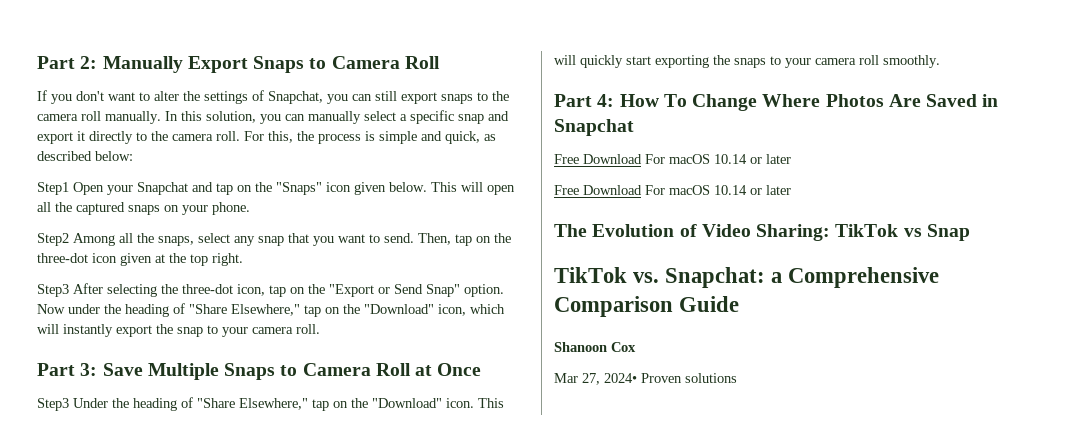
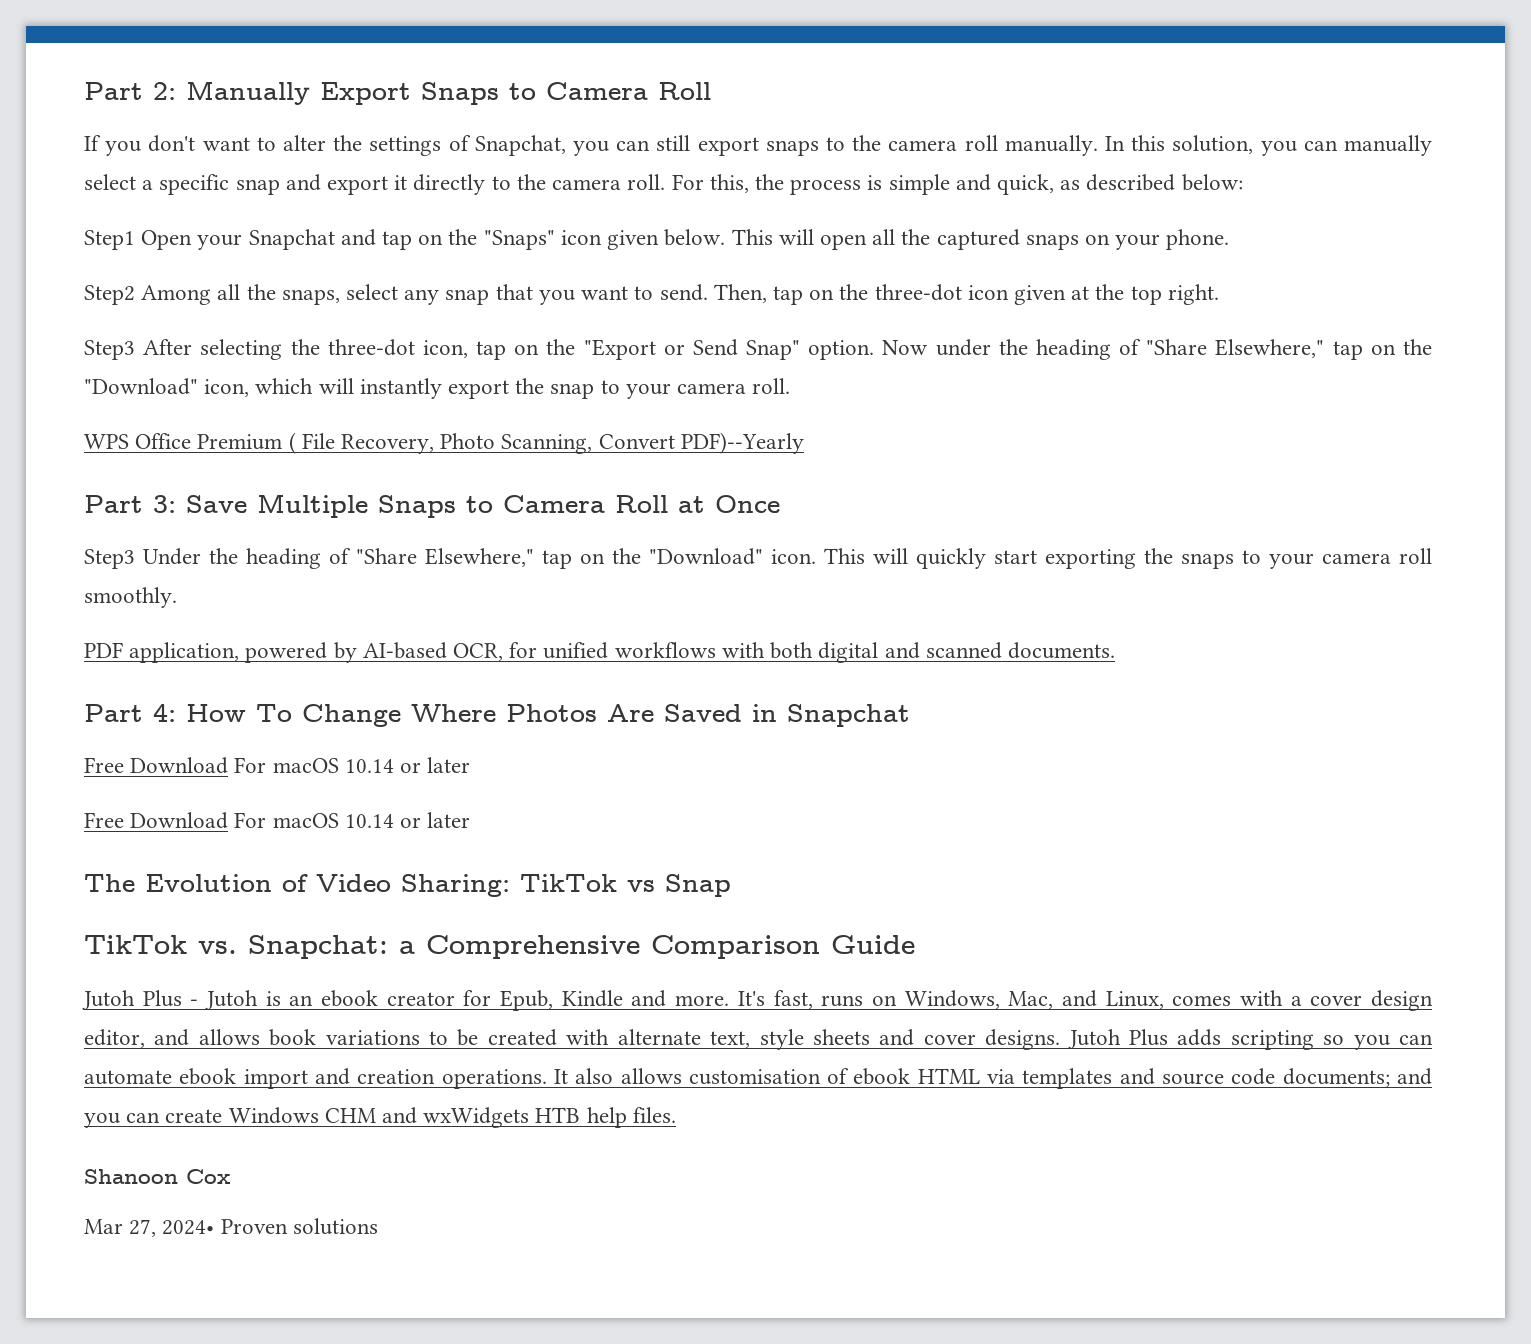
+ WPS Office Premium ( File Recovery, Photo Scanning, Convert PDF)--Yearly
+ PDF application, powered by AI-based OCR, for unified workflows with both digital and scanned documents.
+ Jutoh Plus - Jutoh is an ebook creator for Epub, Kindle and more. It's fast, runs on Windows, Mac, and Linux, comes with a cover design editor, and allows book variations to be created with alternate text, style sheets and cover designs. Jutoh Plus adds scripting so you can automate ebook import and creation operations. It also allows customisation of ebook HTML via templates and source code documents; and you can create Windows CHM and wxWidgets HTB help files.

